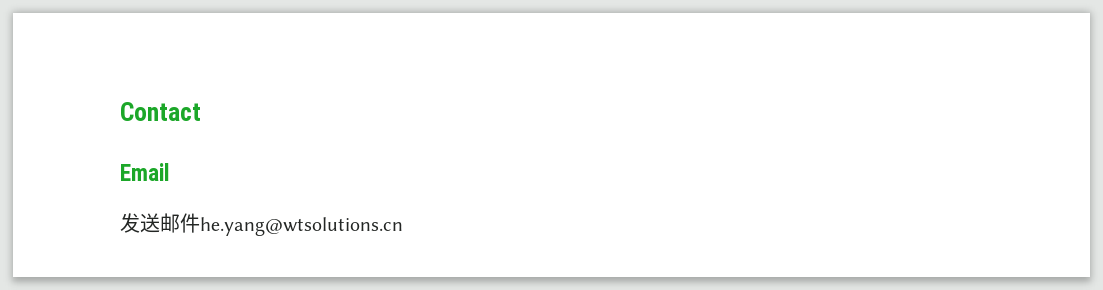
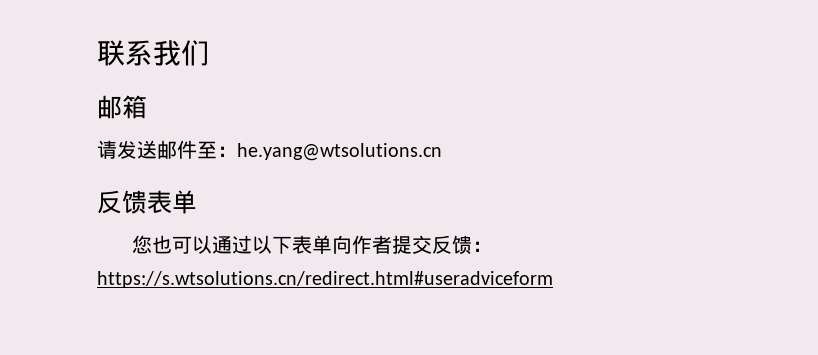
- Contact
- Email
- 发送邮件he.yang@wtsolutions.cn
+ 联系我们
+ 邮箱
+ 请发送邮件至：he.yang@wtsolutions.cn
+ 反馈表单
+ 您也可以通过以下表单向作者提交反馈：https://s.wtsolutions.cn/redirect.html#useradviceform

